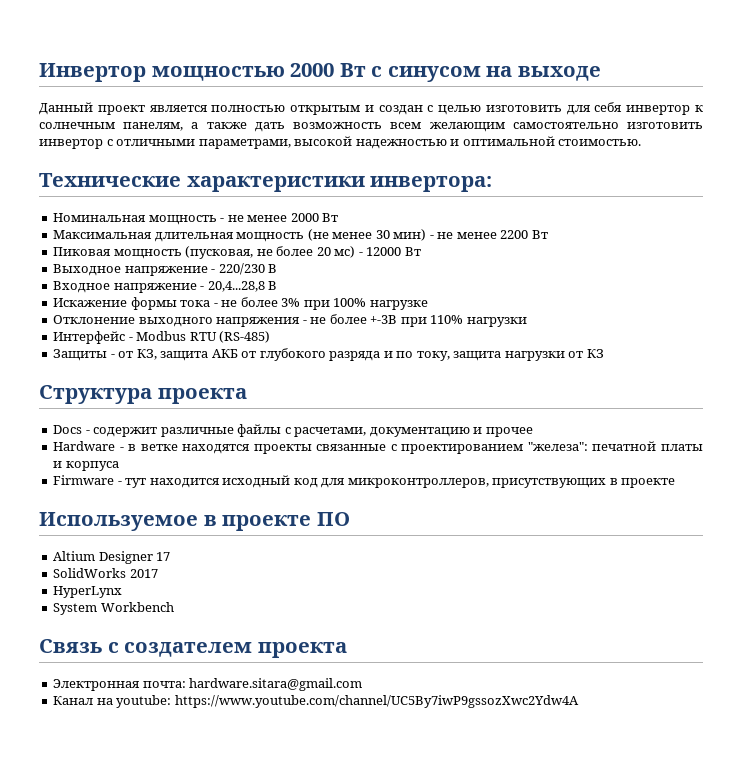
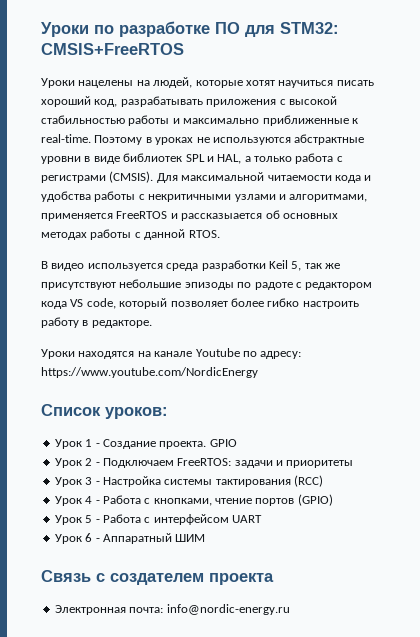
- Инвертор мощностью 2000 Вт с синусом на выходе
- Данный проект является полностью открытым и создан с целью изготовить для себя инвертор к солнечным панелям, а также дать возможность всем желающим самостоятельно изготовить инвертор с отличными параметрами, высокой надежностью и оптимальной стоимостью.
- Технические характеристики инвертора:
- Номинальная мощность - не менее 2000 Вт
- Максимальная длительная мощность (не менее 30 мин) - не менее 2200 Вт
- Пиковая мощность (пусковая, не более 20 мс) - 12000 Вт
- Выходное напряжение - 220/230 В
- Входное напряжение - 20,4...28,8 В
- Искажение формы тока - не более 3% при 100% нагрузке
- Отклонение выходного напряжения - не более +-3В при 110% нагрузки
- Интерфейс - Modbus RTU (RS-485)
- Защиты - от КЗ, защита АКБ от глубокого разряда и по току, защита нагрузки от КЗ
- Структура проекта
- Docs - содержит различные файлы с расчетами, документацию и прочее
- Hardware - в ветке находятся проекты связанные с проектированием "железа": печатной платы и корпуса
- Firmware - тут находится исходный код для микроконтроллеров, присутствующих в проекте
- Используемое в проекте ПО
- Altium Designer 17
- SolidWorks 2017
- HyperLynx
- System Workbench
+ Уроки по разработке ПО для STM32: CMSIS+FreeRTOS
+ Уроки нацелены на людей, которые хотят научиться писать хороший код, разрабатывать приложения с высокой стабильностью работы и максимально приближенные к real-time. Поэтому в уроках не используются абстрактные уровни в виде библиотек SPL и HAL, а только работа с регистрами (CMSIS). Для максимальной читаемости кода и удобства работы с некритичными узлами и алгоритмами, применяется FreeRTOS и рассказыается об основных методах работы с данной RTOS.
+ В видео используется среда разработки Keil 5, так же присутствуют небольшие эпизоды по радоте с редактором кода VS code, который позволяет более гибко настроить работу в редакторе.
+ Уроки находятся на канале Youtube по адресу: https://www.youtube.com/NordicEnergy
+ Список уроков:
+ Урок 1 - Создание проекта. GPIO
+ Урок 2 - Подключаем FreeRTOS: задачи и приоритеты
+ Урок 3 - Настройка системы тактирования (RCC)
+ Урок 4 - Работа с кнопками, чтение портов (GPIO)
+ Урок 5 - Работа с интерфейсом UART
+ Урок 6 - Аппаратный ШИМ
- Электронная почта: hardware.sitara@gmail.com
- Канал на youtube: https://www.youtube.com/channel/UC5By7iwP9gssozXwc2Ydw4A
+ Электронная почта: info@nordic-energy.ru

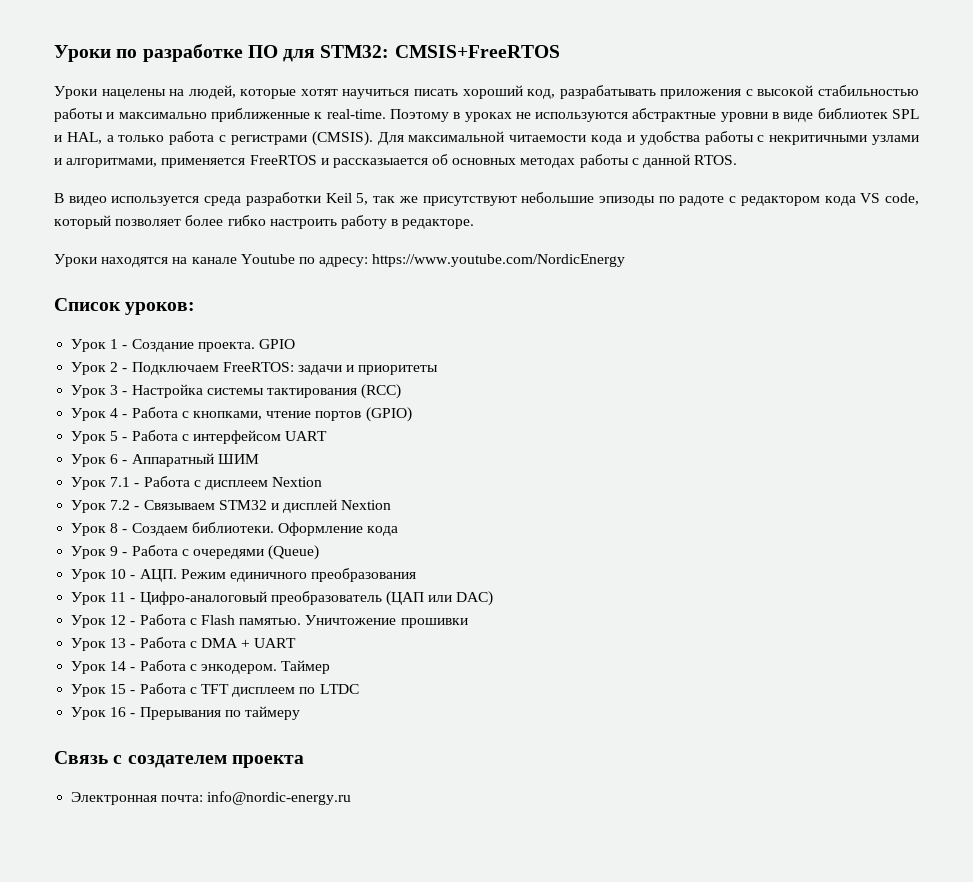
+ Урок 7.1 - Работа с дисплеем Nextion
+ Урок 7.2 - Связываем STM32 и дисплей Nextion
+ Урок 8 - Создаем библиотеки. Оформление кода
+ Урок 9 - Работа с очередями (Queue)
+ Урок 10 - АЦП. Режим единичного преобразования
+ Урок 11 - Цифро-аналоговый преобразователь (ЦАП или DAC)
+ Урок 12 - Работа с Flash памятью. Уничтожение прошивки
+ Урок 13 - Работа с DMA + UART
+ Урок 14 - Работа с энкодером. Таймер
+ Урок 15 - Работа с TFT дисплеем по LTDC
+ Урок 16 - Прерывания по таймеру

